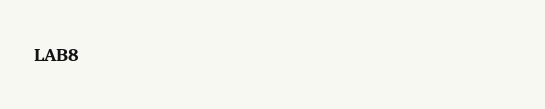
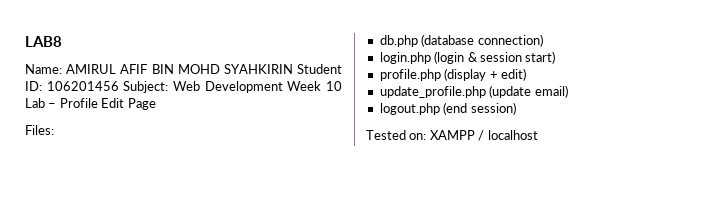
+ Name: AMIRUL AFIF BIN MOHD SYAHKIRIN Student ID: 106201456 Subject: Web Development Week 10 Lab – Profile Edit Page
+ Files:
+ db.php (database connection)
+ login.php (login & session start)
+ profile.php (display + edit)
+ update_profile.php (update email)
+ logout.php (end session)
+ Tested on: XAMPP / localhost

